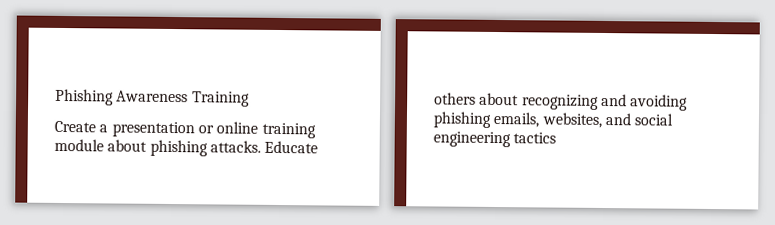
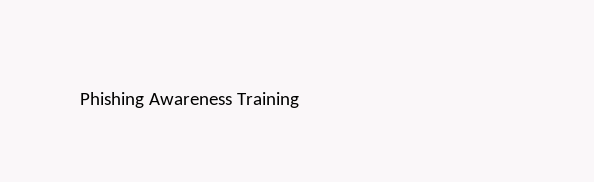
- Create a presentation or online training module about phishing attacks. Educate others about recognizing and avoiding phishing emails, websites, and social engineering tactics

